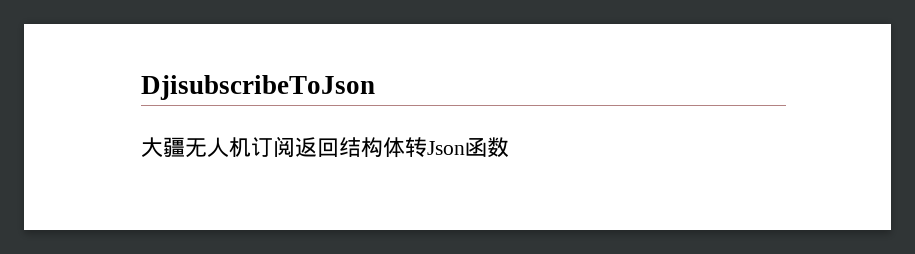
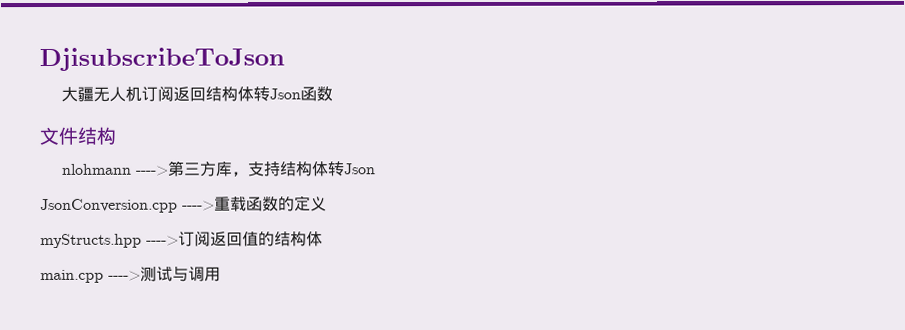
+ 文件结构
+ nlohmann ---->第三方库，支持结构体转Json
+ JsonConversion.cpp ---->重载函数的定义
+ myStructs.hpp ---->订阅返回值的结构体
+ main.cpp ---->测试与调用

